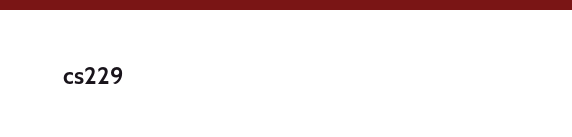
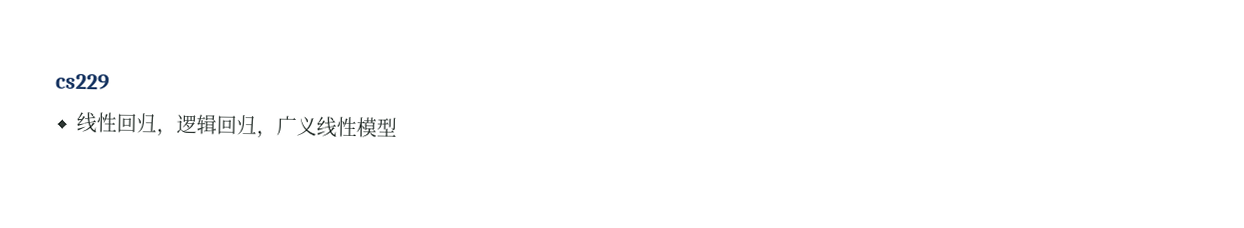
+ 线性回归，逻辑回归，广义线性模型

